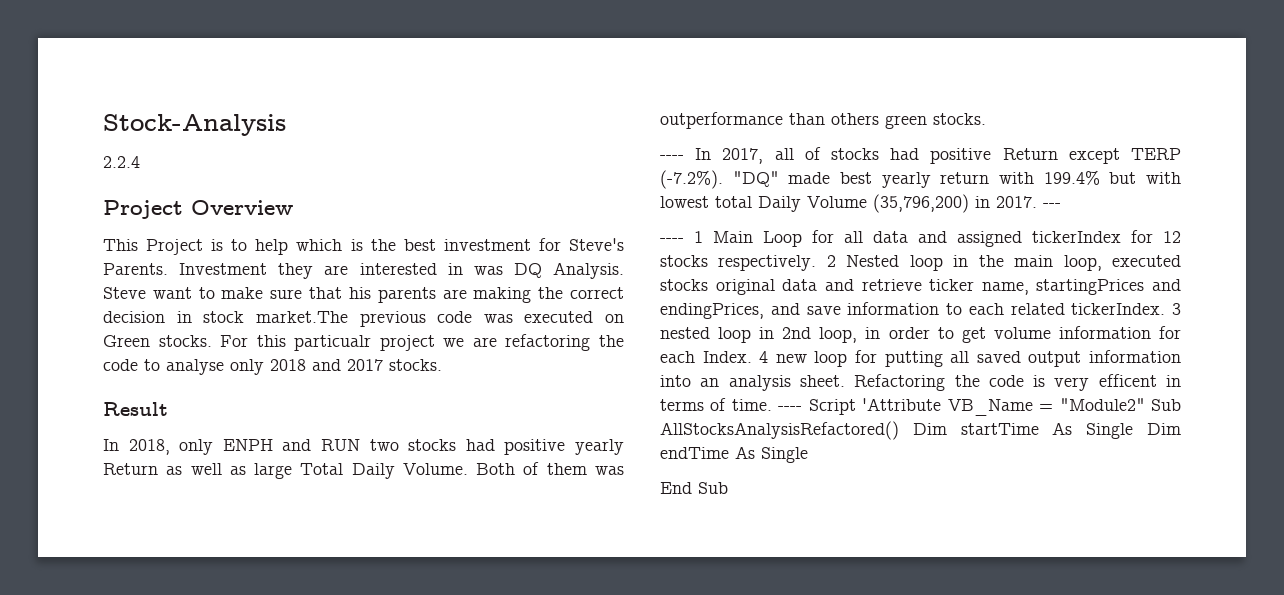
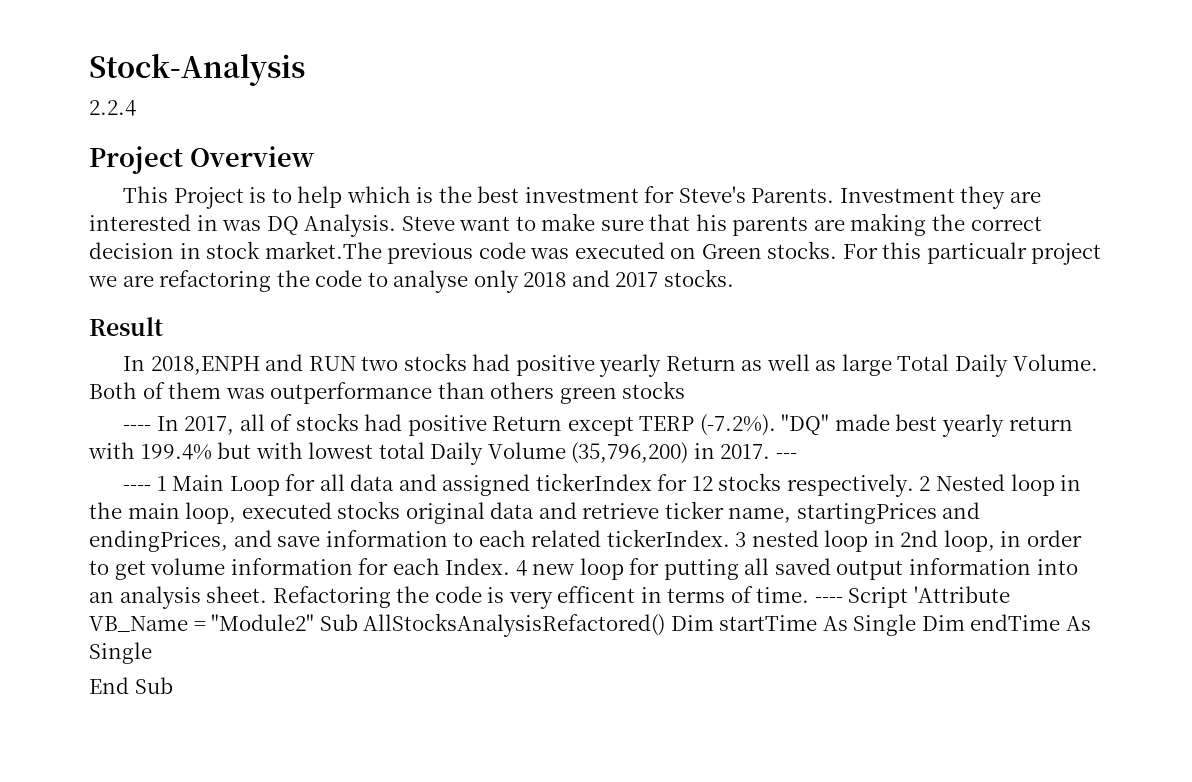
- In 2018, only ENPH and RUN two stocks had positive yearly Return as well as large Total Daily Volume.
+ In 2018,ENPH and RUN two stocks had positive yearly Return as well as large Total Daily Volume.
- Both of them was outperformance than others green stocks.
+ Both of them was outperformance than others green stocks

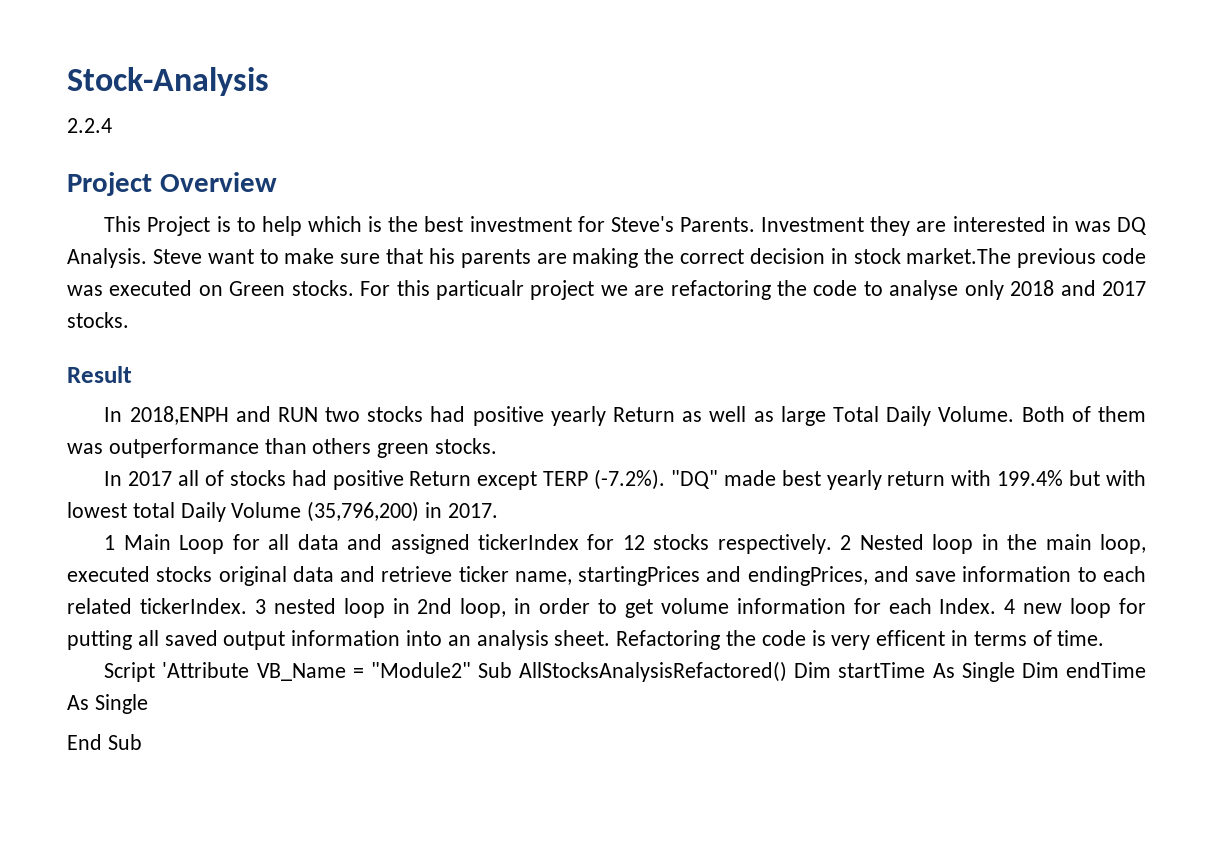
- Both of them was outperformance than others green stocks
- ---- In 2017, all of stocks had positive Return except TERP (-7.2%). "DQ" made best yearly return with 199.4% but with lowest total Daily Volume (35,796,200) in 2017. ---
- ---- 1 Main Loop for all data and assigned tickerIndex for 12 stocks respectively.
+ Both of them was outperformance than others green stocks.
+ In 2017 all of stocks had positive Return except TERP (-7.2%). "DQ" made best yearly return with 199.4% but with lowest total Daily Volume (35,796,200) in 2017.
+ 1 Main Loop for all data and assigned tickerIndex for 12 stocks respectively.
- Refactoring the code is very efficent in terms of time. ---- Script 'Attribute VB_Name = "Module2" Sub AllStocksAnalysisRefactored() Dim startTime As Single Dim endTime As Single
+ Refactoring the code is very efficent in terms of time.
+ Script 'Attribute VB_Name = "Module2" Sub AllStocksAnalysisRefactored() Dim startTime As Single Dim endTime As Single

